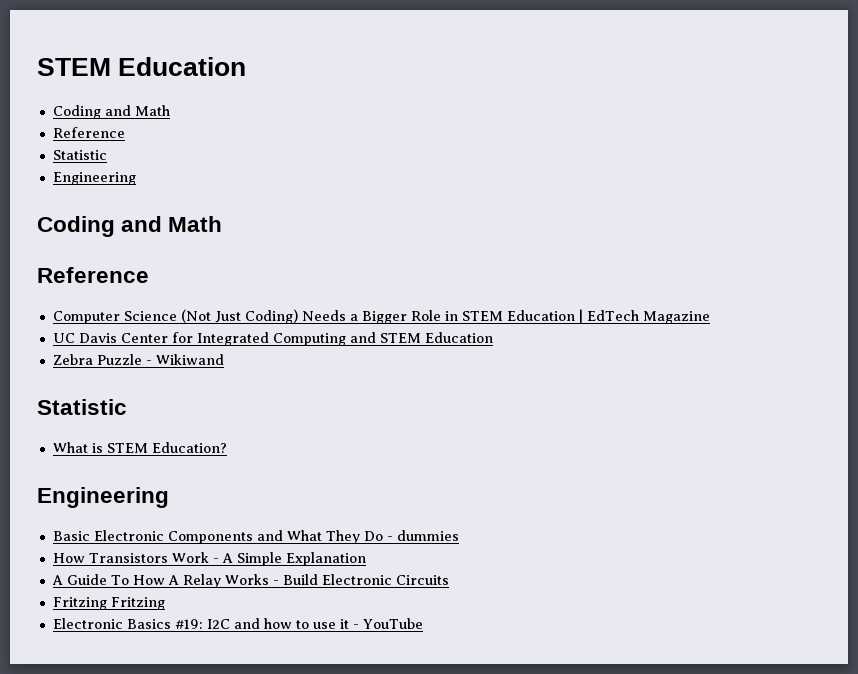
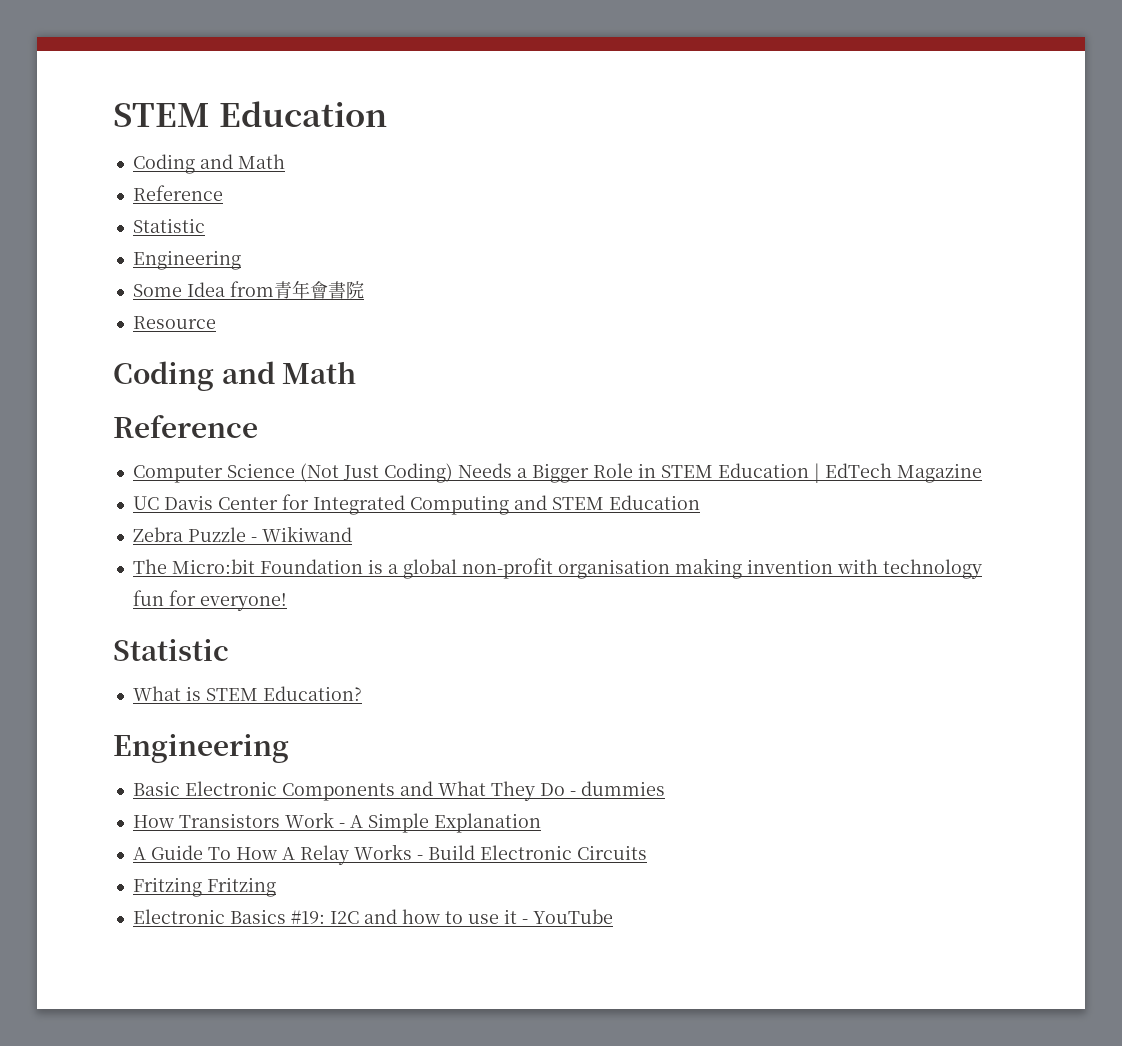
+ Some Idea from青年會書院
+ Resource
+ The Micro:bit Foundation is a global non-profit organisation making invention with technology fun for everyone!

